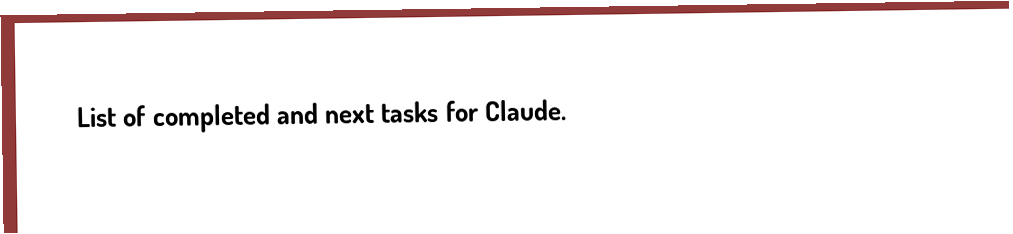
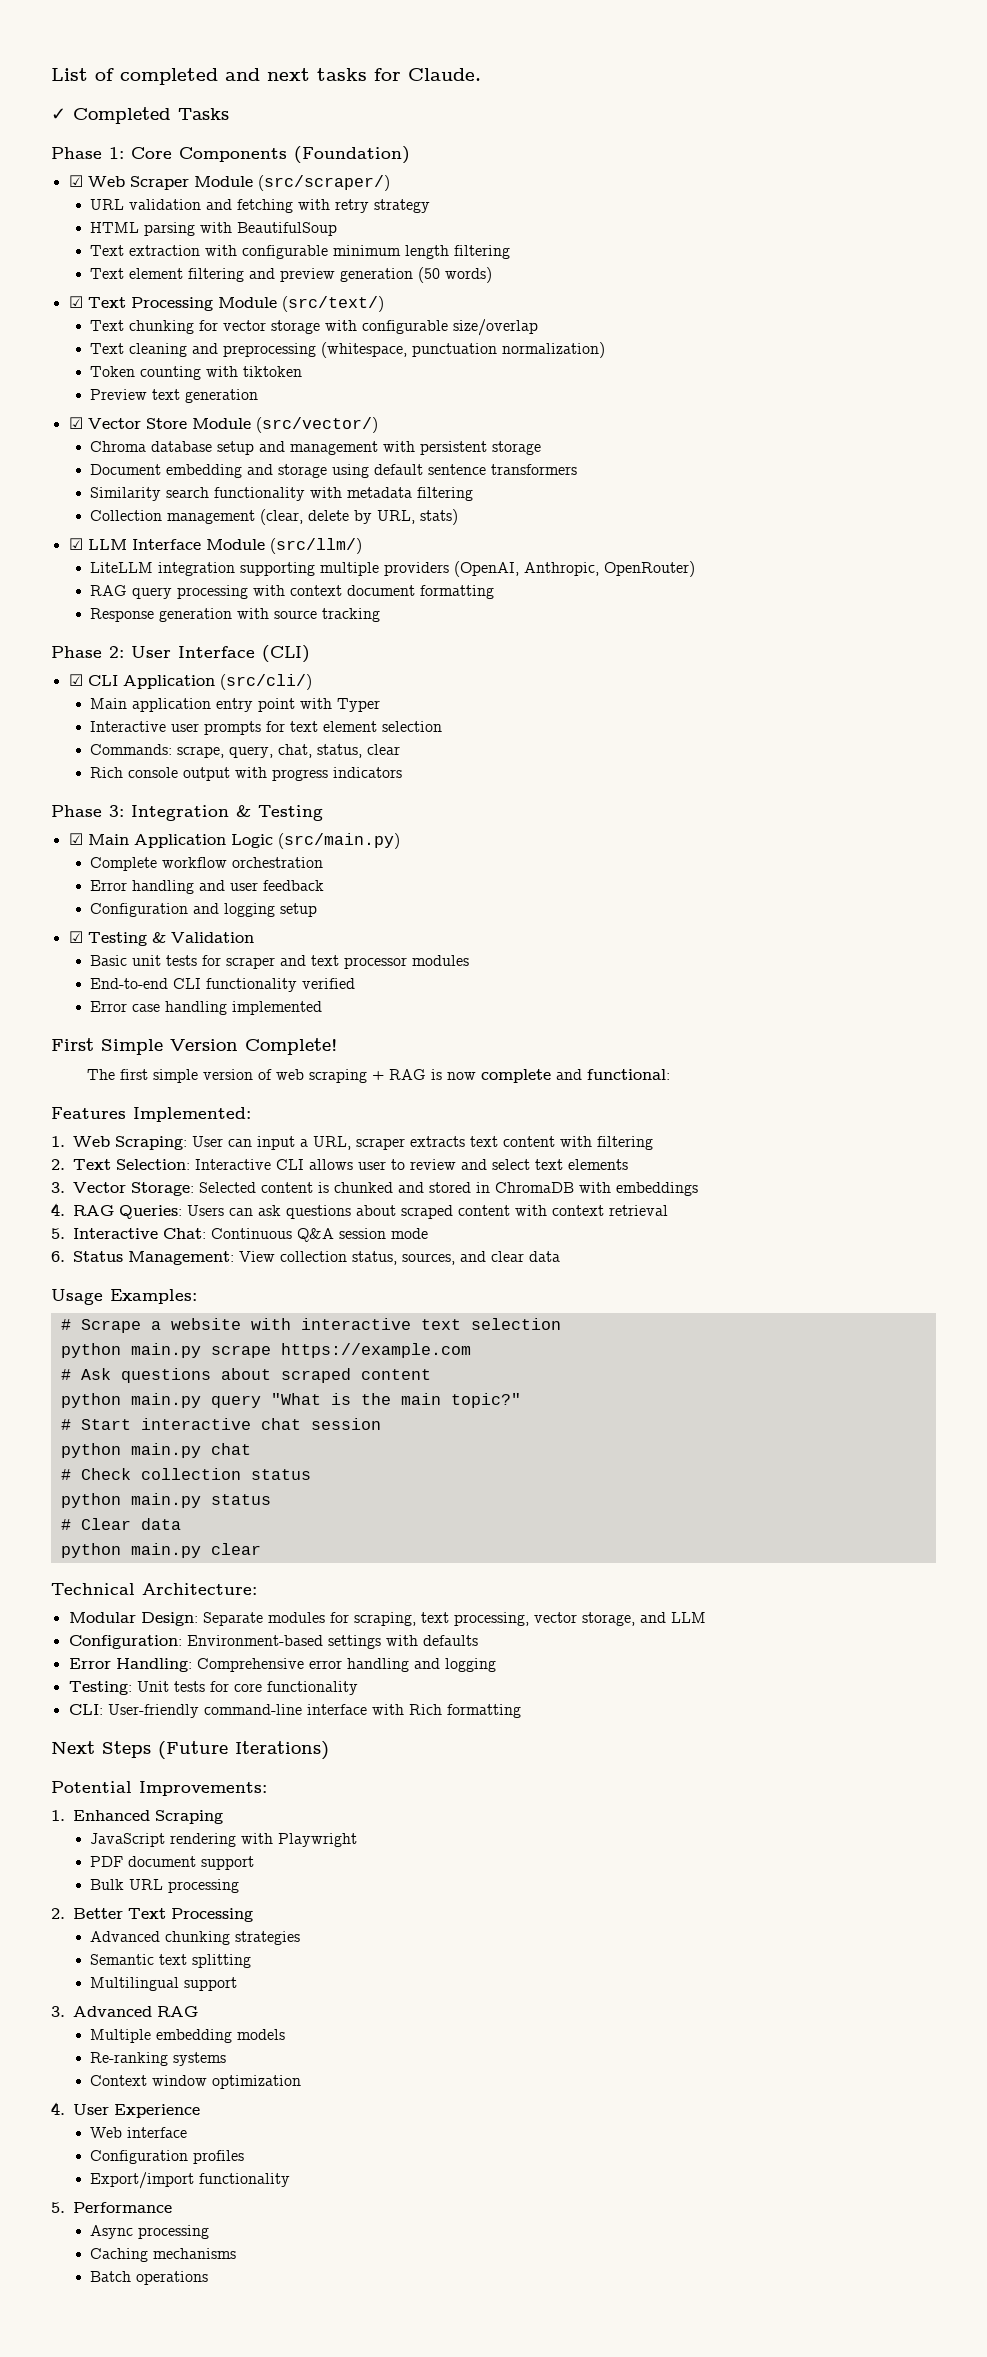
+ ✓ Completed Tasks
+ Phase 1: Core Components (Foundation)
+ ☑ Web Scraper Module (src/scraper/)
+ URL validation and fetching with retry strategy
+ HTML parsing with BeautifulSoup
+ Text extraction with configurable minimum length filtering
+ Text element filtering and preview generation (50 words)
+ ☑ Text Processing Module (src/text/)
+ Text chunking for vector storage with configurable size/overlap
+ Text cleaning and preprocessing (whitespace, punctuation normalization)
+ Token counting with tiktoken
+ Preview text generation
+ ☑ Vector Store Module (src/vector/)
+ Chroma database setup and management with persistent storage
+ Document embedding and storage using default sentence transformers
+ Similarity search functionality with metadata filtering
+ Collection management (clear, delete by URL, stats)
+ ☑ LLM Interface Module (src/llm/)
+ LiteLLM integration supporting multiple providers (OpenAI, Anthropic, OpenRouter)
+ RAG query processing with context document formatting
+ Response generation with source tracking
+ Phase 2: User Interface (CLI)
+ ☑ CLI Application (src/cli/)
+ Main application entry point with Typer
+ Interactive user prompts for text element selection
+ Commands: scrape, query, chat, status, clear
+ Rich console output with progress indicators
+ Phase 3: Integration & Testing
+ ☑ Main Application Logic (src/main.py)
+ Complete workflow orchestration
+ Error handling and user feedback
+ Configuration and logging setup
+ ☑ Testing & Validation
+ Basic unit tests for scraper and text processor modules
+ End-to-end CLI functionality verified
+ Error case handling implemented
+ First Simple Version Complete!
+ The first simple version of web scraping + RAG is now complete and functional:
+ Features Implemented:
+ 1. Web Scraping: User can input a URL, scraper extracts text content with filtering
+ 2. Text Selection: Interactive CLI allows user to review and select text elements
+ 3. Vector Storage: Selected content is chunked and stored in ChromaDB with embeddings
+ 4. RAG Queries: Users can ask questions about scraped content with context retrieval
+ 5. Interactive Chat: Continuous Q&A session mode
+ 6. Status Management: View collection status, sources, and clear data
+ Usage Examples:
+ # Scrape a website with interactive text selection
+ python main.py scrape https://example.com
+ # Ask questions about scraped content
+ python main.py query "What is the main topic?"
+ # Start interactive chat session
+ python main.py chat
+ # Check collection status
+ python main.py status
+ # Clear data
+ python main.py clear
+ Technical Architecture:
+ Modular Design: Separate modules for scraping, text processing, vector storage, and LLM
+ Configuration: Environment-based settings with defaults
+ Error Handling: Comprehensive error handling and logging
+ Testing: Unit tests for core functionality
+ CLI: User-friendly command-line interface with Rich formatting
+ Next Steps (Future Iterations)
+ Potential Improvements:
+ 1. Enhanced Scraping
+ JavaScript rendering with Playwright
+ PDF document support
+ Bulk URL processing
+ 2. Better Text Processing
+ Advanced chunking strategies
+ Semantic text splitting
+ Multilingual support
+ 3. Advanced RAG
+ Multiple embedding models
+ Re-ranking systems
+ Context window optimization
+ 4. User Experience
+ Web interface
+ Configuration profiles
+ Export/import functionality
+ 5. Performance
+ Async processing
+ Caching mechanisms
+ Batch operations

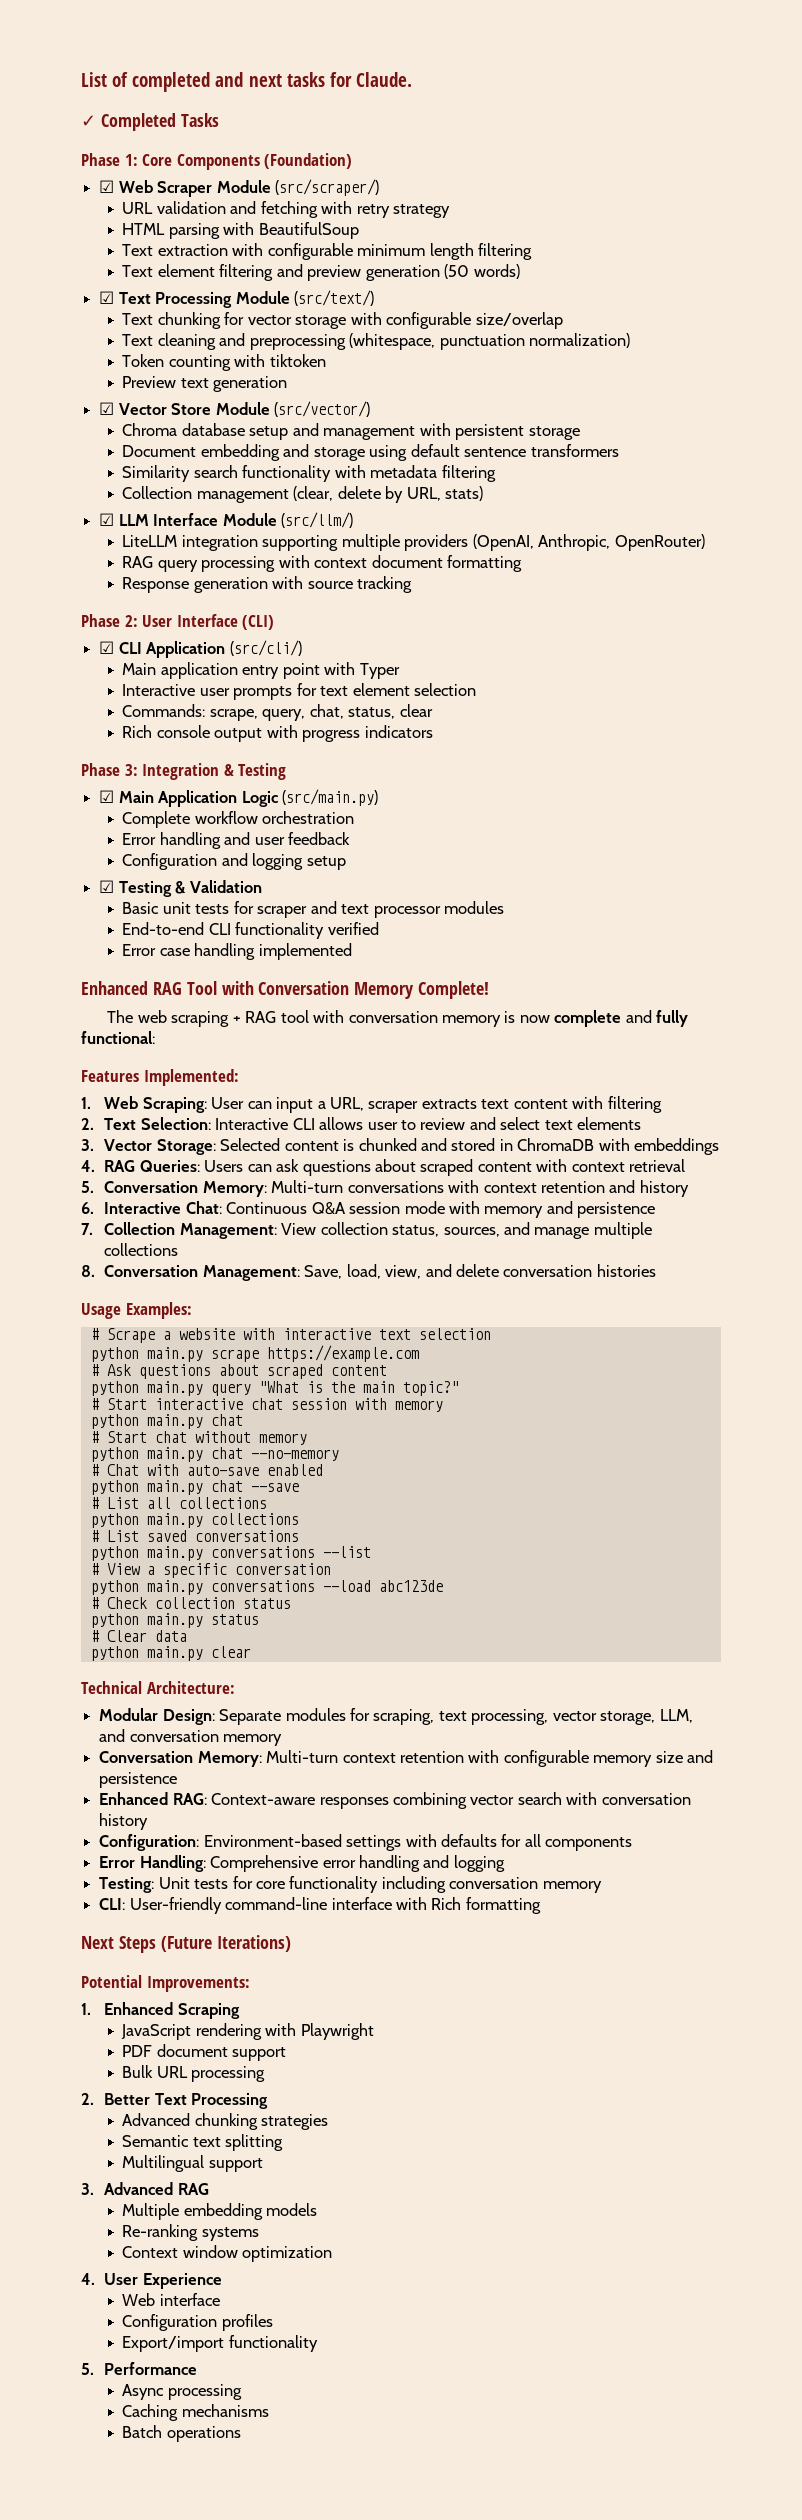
- First Simple Version Complete!
- The first simple version of web scraping + RAG is now complete and functional:
+ Enhanced RAG Tool with Conversation Memory Complete!
+ The web scraping + RAG tool with conversation memory is now complete and fully functional:
- 5. Interactive Chat: Continuous Q&A session mode
- 6. Status Management: View collection status, sources, and clear data
+ 5. Conversation Memory: Multi-turn conversations with context retention and history
+ 6. Interactive Chat: Continuous Q&A session mode with memory and persistence
+ 7. Collection Management: View collection status, sources, and manage multiple collections
+ 8. Conversation Management: Save, load, view, and delete conversation histories
- # Start interactive chat session
+ # Start interactive chat session with memory
  python main.py chat
+ # Start chat without memory
+ python main.py chat --no-memory
+ # Chat with auto-save enabled
+ python main.py chat --save
+ # List all collections
+ python main.py collections
+ # List saved conversations
+ python main.py conversations --list
+ # View a specific conversation
+ python main.py conversations --load abc123de
- Modular Design: Separate modules for scraping, text processing, vector storage, and LLM
+ Modular Design: Separate modules for scraping, text processing, vector storage, LLM, and conversation memory
+ Conversation Memory: Multi-turn context retention with configurable memory size and persistence
+ Enhanced RAG: Context-aware responses combining vector search with conversation history
- Configuration: Environment-based settings with defaults
+ Configuration: Environment-based settings with defaults for all components
- Testing: Unit tests for core functionality
+ Testing: Unit tests for core functionality including conversation memory

